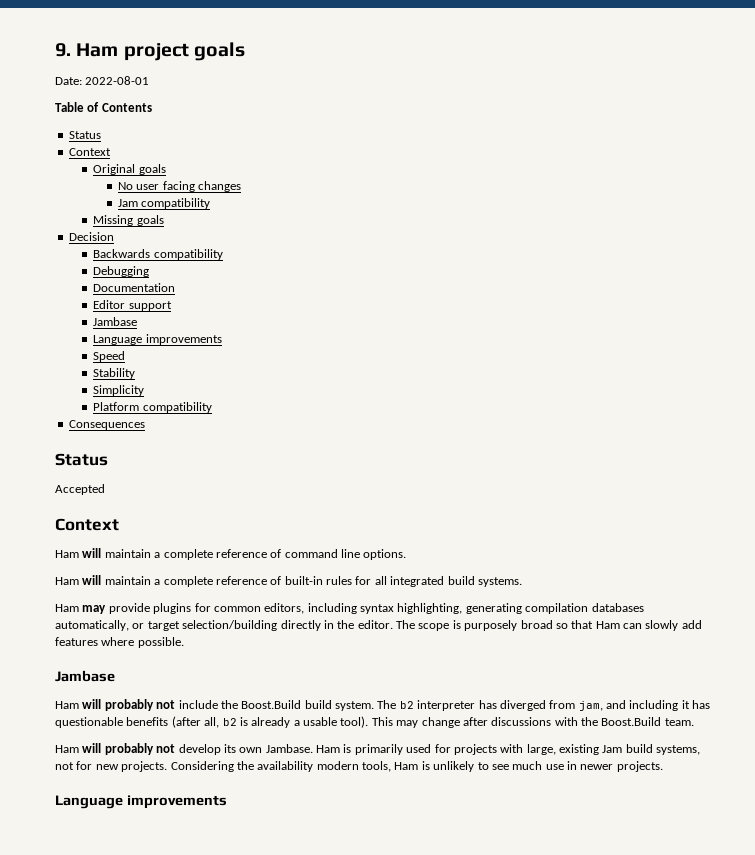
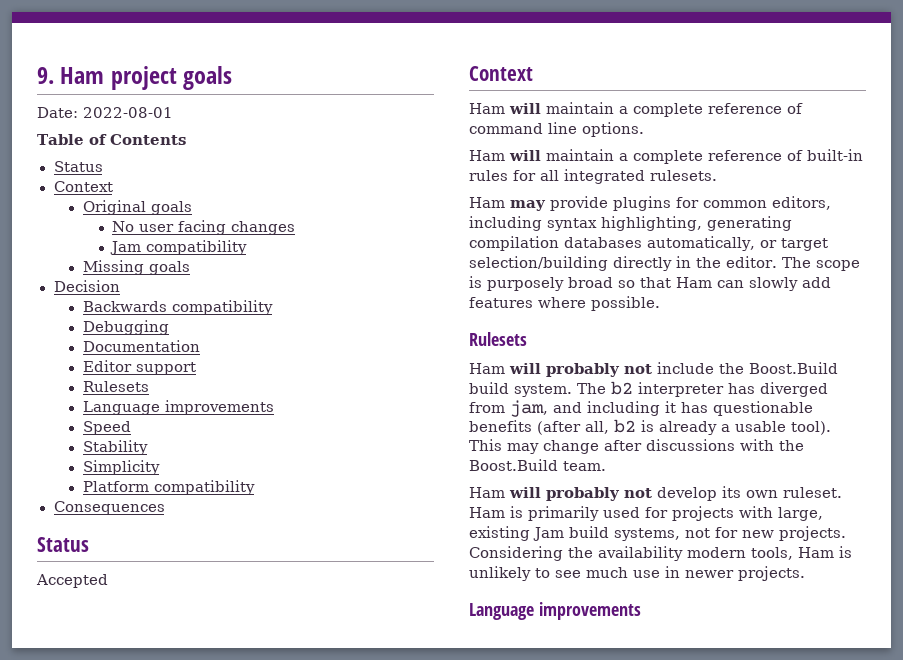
  Editor support
- Jambase
+ Rulesets
- Ham will maintain a complete reference of built-in rules for all integrated build systems.
+ Ham will maintain a complete reference of built-in rules for all integrated rulesets.
  The scope is purposely broad so that Ham can slowly add features where possible.
- Jambase
+ Rulesets
- Ham will probably not develop its own Jambase.
+ Ham will probably not develop its own ruleset.

